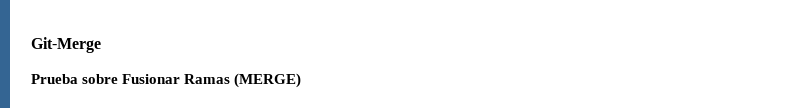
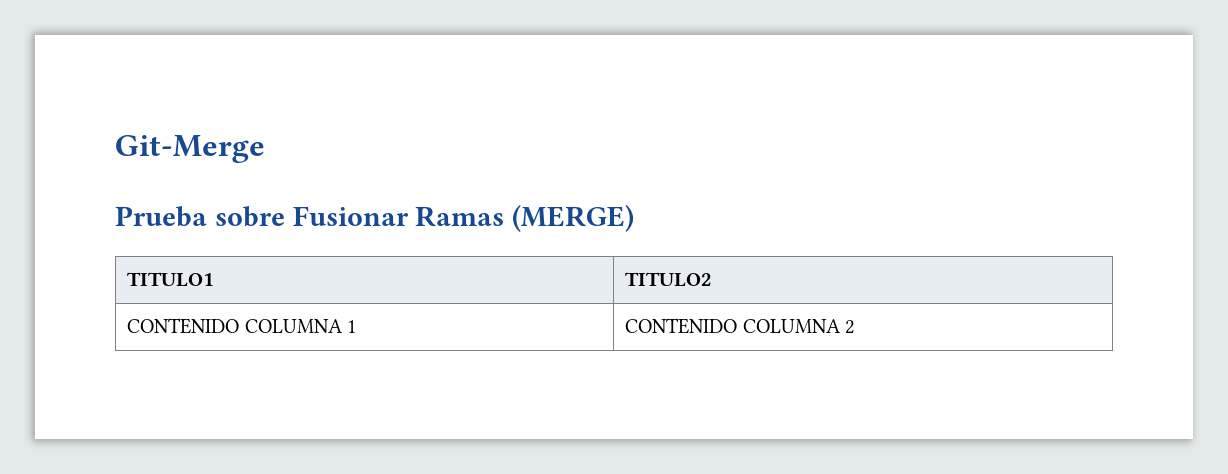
+ TITULO1 | TITULO2
+ CONTENIDO COLUMNA 1 | CONTENIDO COLUMNA 2

